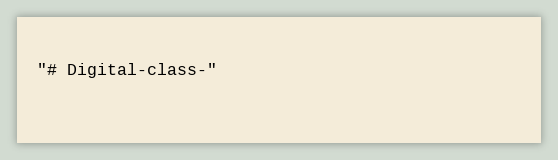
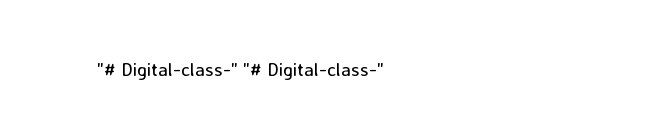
- "# Digital-class-"
+ "# Digital-class-" "# Digital-class-"

